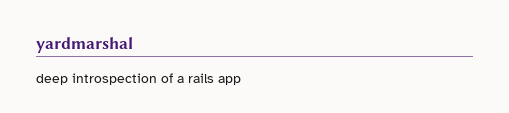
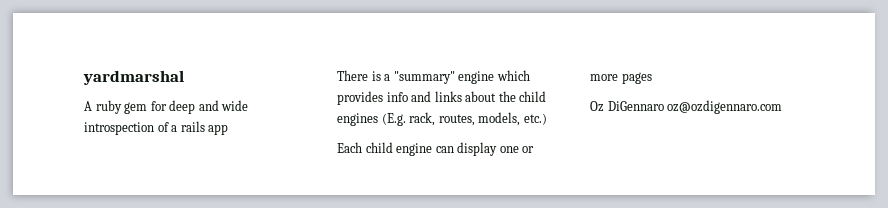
- deep introspection of a rails app
+ A ruby gem for deep and wide introspection of a rails app
+ There is a "summary" engine which provides info and links about the child engines (E.g. rack, routes, models, etc.)
+ Each child engine can display one or more pages
+ Oz DiGennaro oz@ozdigennaro.com

